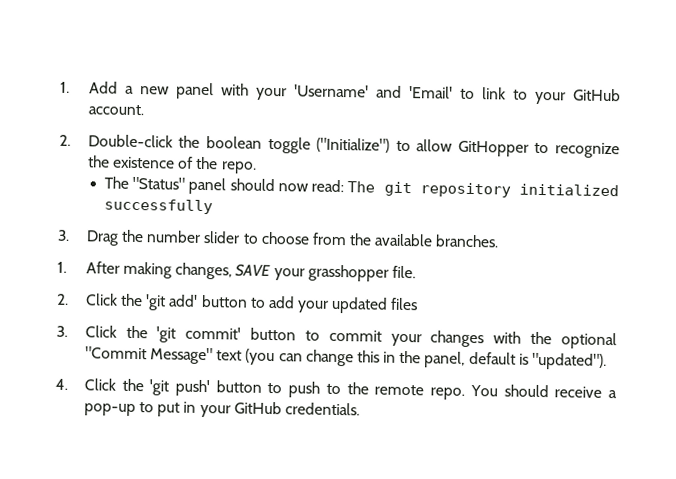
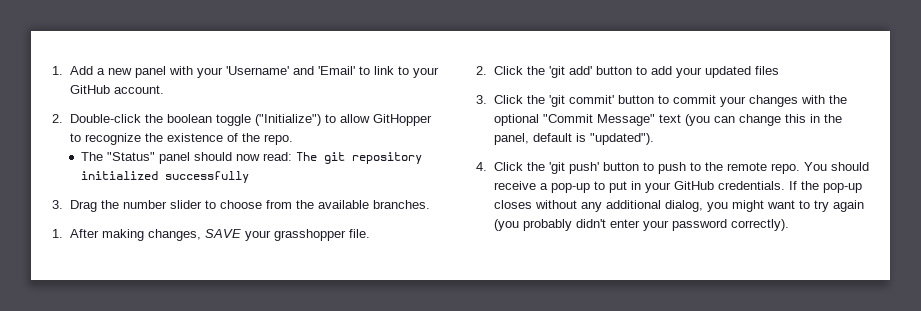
+ If the pop-up closes without any additional dialog, you might want to try again (you probably didn't enter your password correctly).

